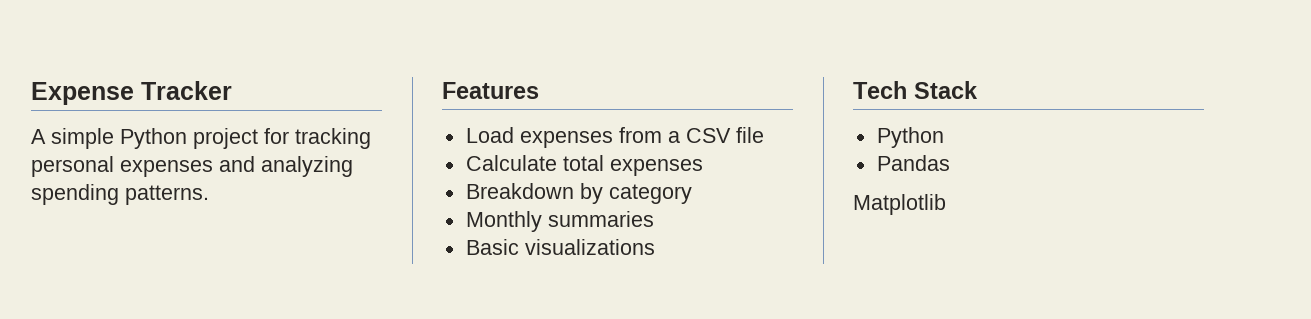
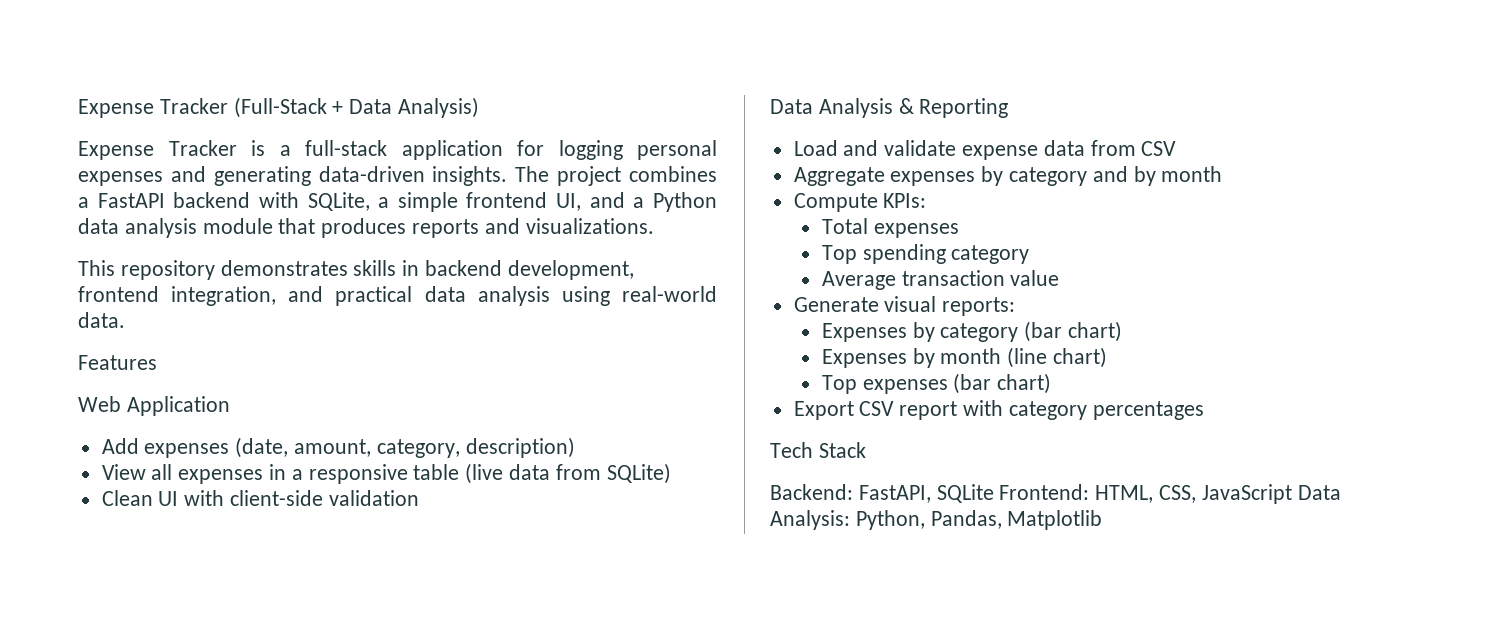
- Expense Tracker
- A simple Python project for tracking personal expenses and analyzing spending patterns.
+ Expense Tracker (Full-Stack + Data Analysis)
+ Expense Tracker is a full-stack application for logging personal expenses and generating data-driven insights. The project combines a FastAPI backend with SQLite, a simple frontend UI, and a Python data analysis module that produces reports and visualizations.
+ This repository demonstrates skills in backend development, frontend integration, and practical data analysis using real-world data.
  Features
- Load expenses from a CSV file
- Calculate total expenses
- Breakdown by category
- Monthly summaries
- Basic visualizations
+ Web Application
+ Add expenses (date, amount, category, description)
+ View all expenses in a responsive table (live data from SQLite)
+ Clean UI with client-side validation
+ Data Analysis & Reporting
+ Load and validate expense data from CSV
+ Aggregate expenses by category and by month
+ Compute KPIs:
+ Total expenses
+ Top spending category
+ Average transaction value
+ Generate visual reports:
+ Expenses by category (bar chart)
+ Expenses by month (line chart)
+ Top expenses (bar chart)
+ Export CSV report with category percentages
  Tech Stack
- Python
- Pandas
- Matplotlib
+ Backend: FastAPI, SQLite Frontend: HTML, CSS, JavaScript Data Analysis: Python, Pandas, Matplotlib

